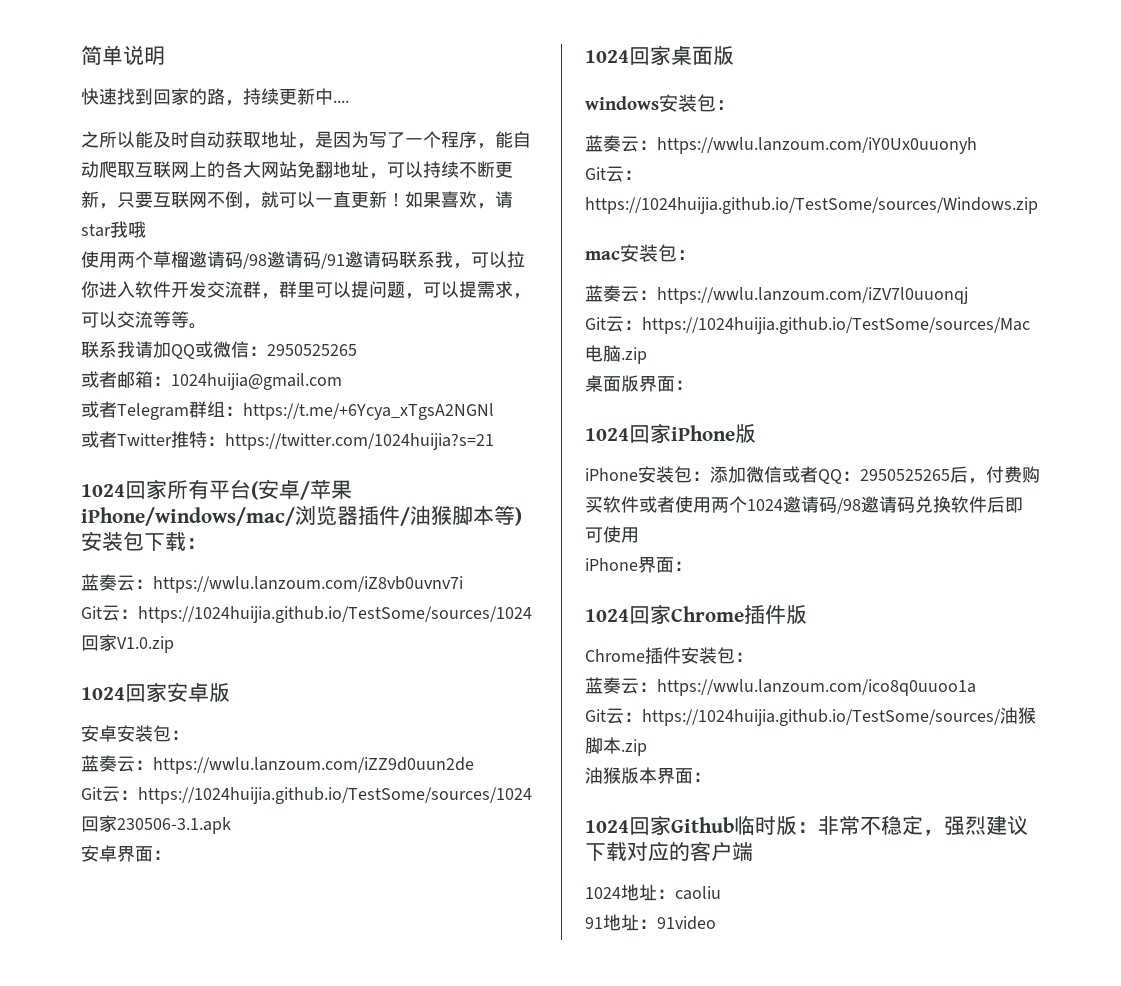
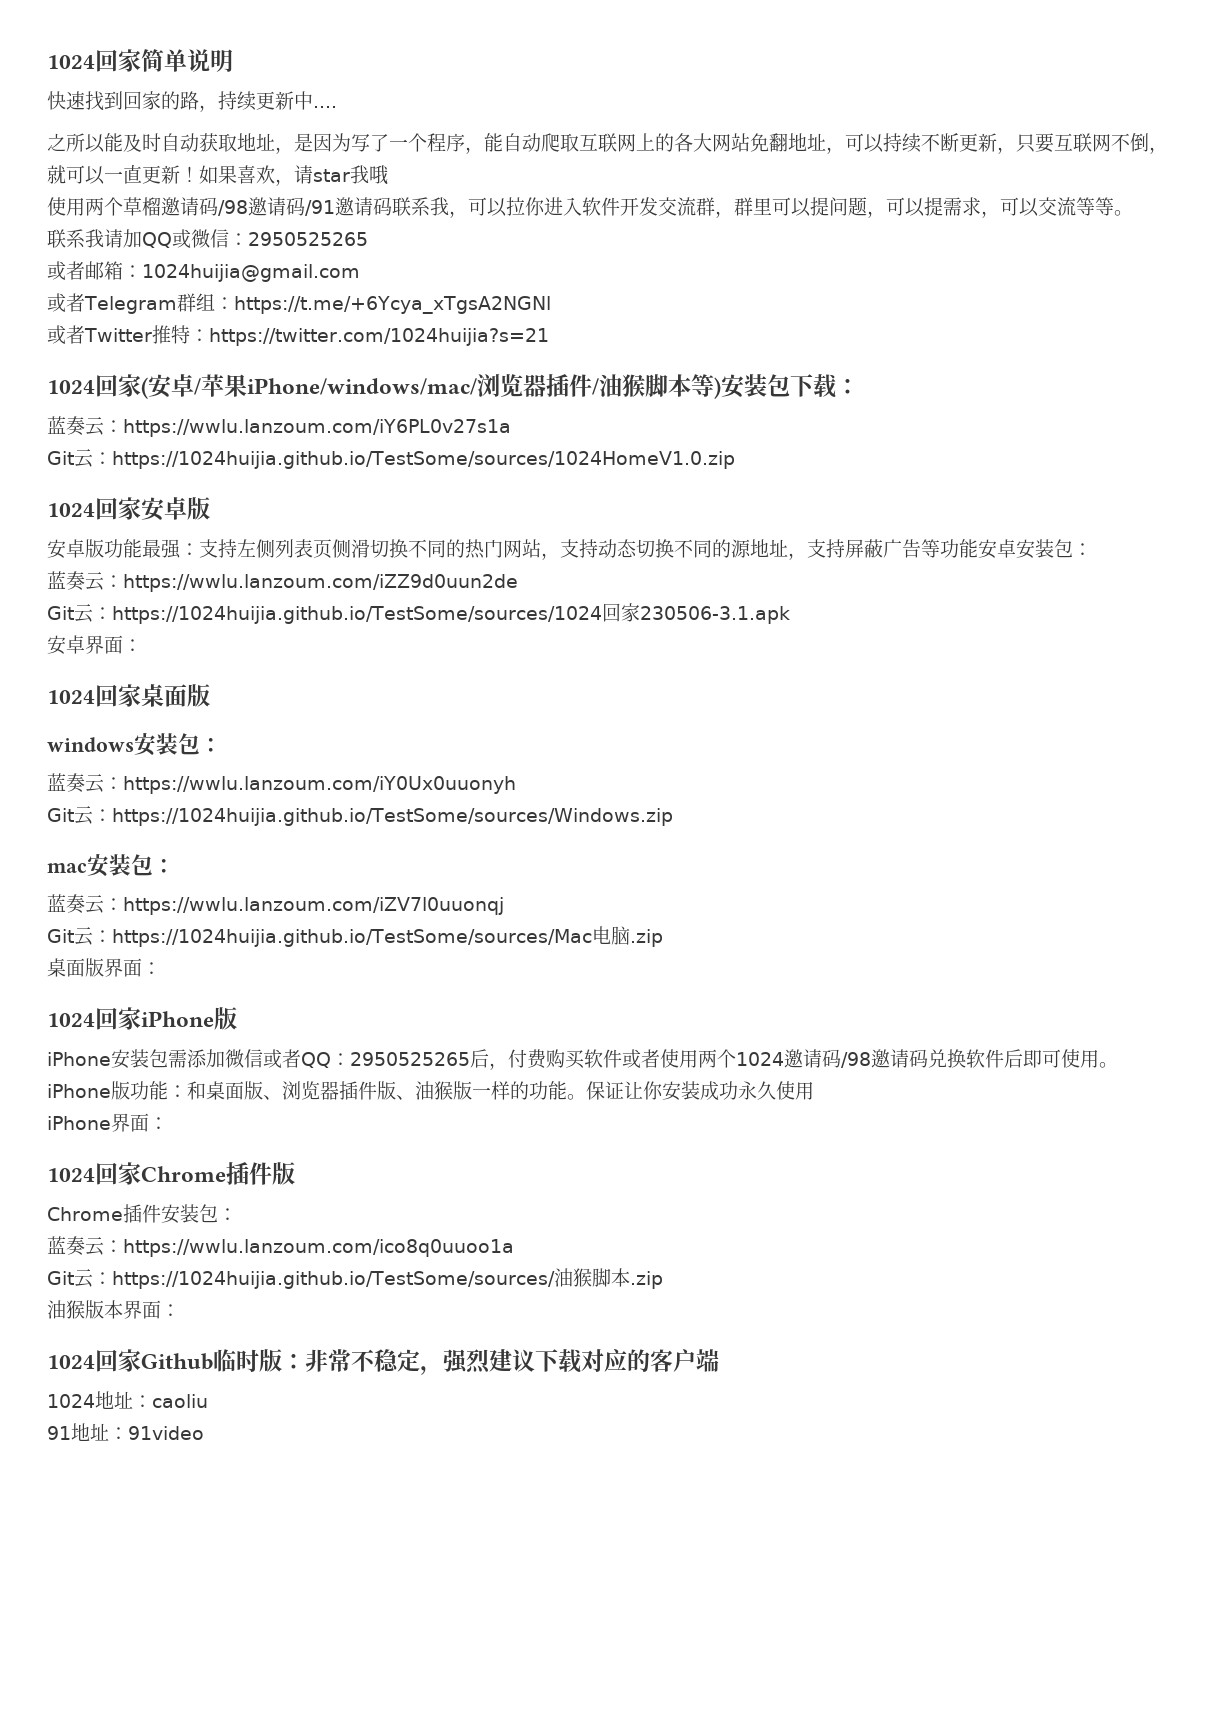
- 简单说明
+ 1024回家简单说明
- 1024回家所有平台(安卓/苹果iPhone/windows/mac/浏览器插件/油猴脚本等)安装包下载：
+ 1024回家(安卓/苹果iPhone/windows/mac/浏览器插件/油猴脚本等)安装包下载：
- 蓝奏云：https://wwlu.lanzoum.com/iZ8vb0uvnv7i
- Git云：https://1024huijia.github.io/TestSome/sources/1024回家V1.0.zip
+ 蓝奏云：https://wwlu.lanzoum.com/iY6PL0v27s1a
+ Git云：https://1024huijia.github.io/TestSome/sources/1024HomeV1.0.zip
- 安卓安装包：
+ 安卓版功能最强：支持左侧列表页侧滑切换不同的热门网站，支持动态切换不同的源地址，支持屏蔽广告等功能安卓安装包：
- iPhone安装包：添加微信或者QQ：2950525265后，付费购买软件或者使用两个1024邀请码/98邀请码兑换软件后即可使用
+ iPhone安装包需添加微信或者QQ：2950525265后，付费购买软件或者使用两个1024邀请码/98邀请码兑换软件后即可使用。iPhone版功能：和桌面版、浏览器插件版、油猴版一样的功能。保证让你安装成功永久使用

